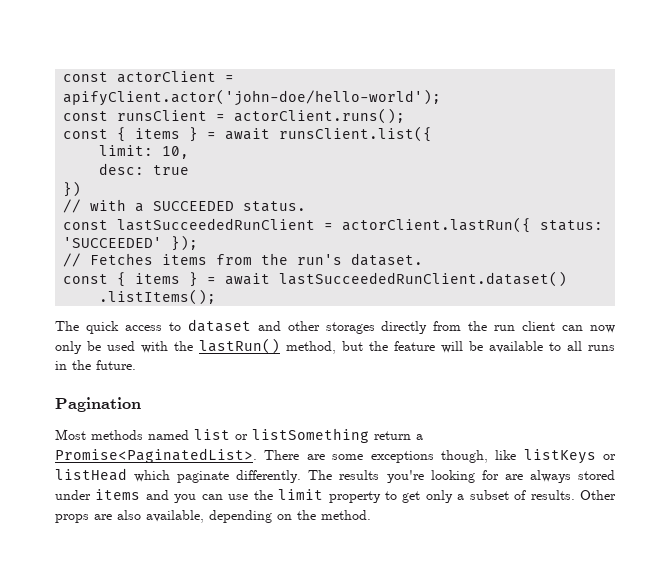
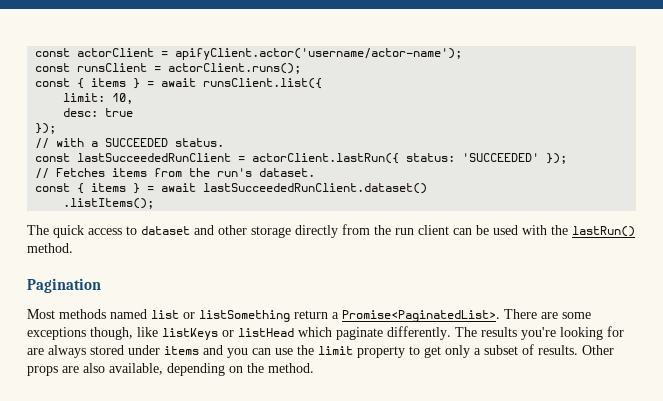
- const actorClient = apifyClient.actor('john-doe/hello-world');
+ const actorClient = apifyClient.actor('username/actor-name');
  desc: true
- })
+ });
- The quick access to dataset and other storages directly from the run client can now only be used with the lastRun() method, but the feature will be available to all runs in the future.
+ The quick access to dataset and other storage directly from the run client can be used with the lastRun() method.

